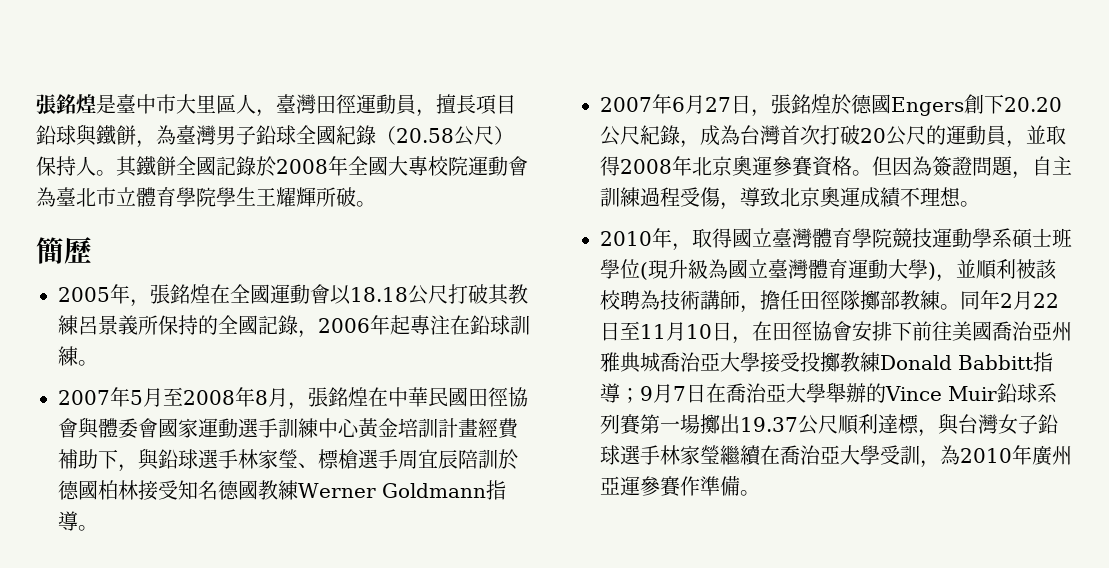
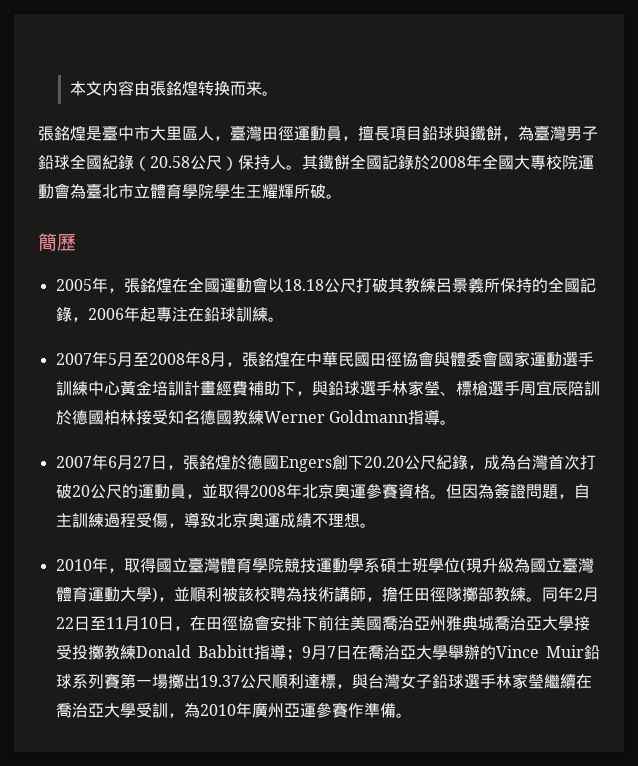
+ 本文内容由張銘煌转换而来。

